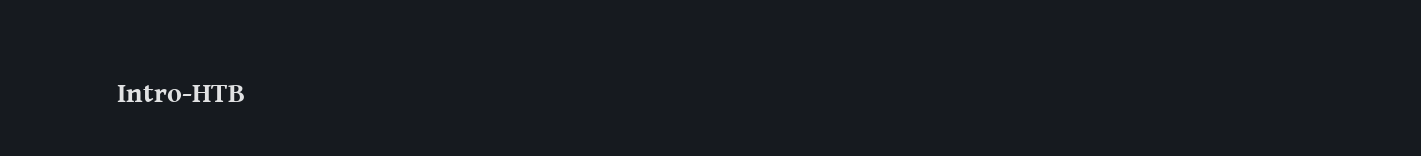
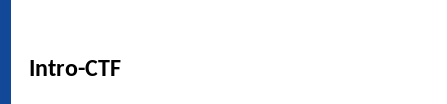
- Intro-HTB
+ Intro-CTF

